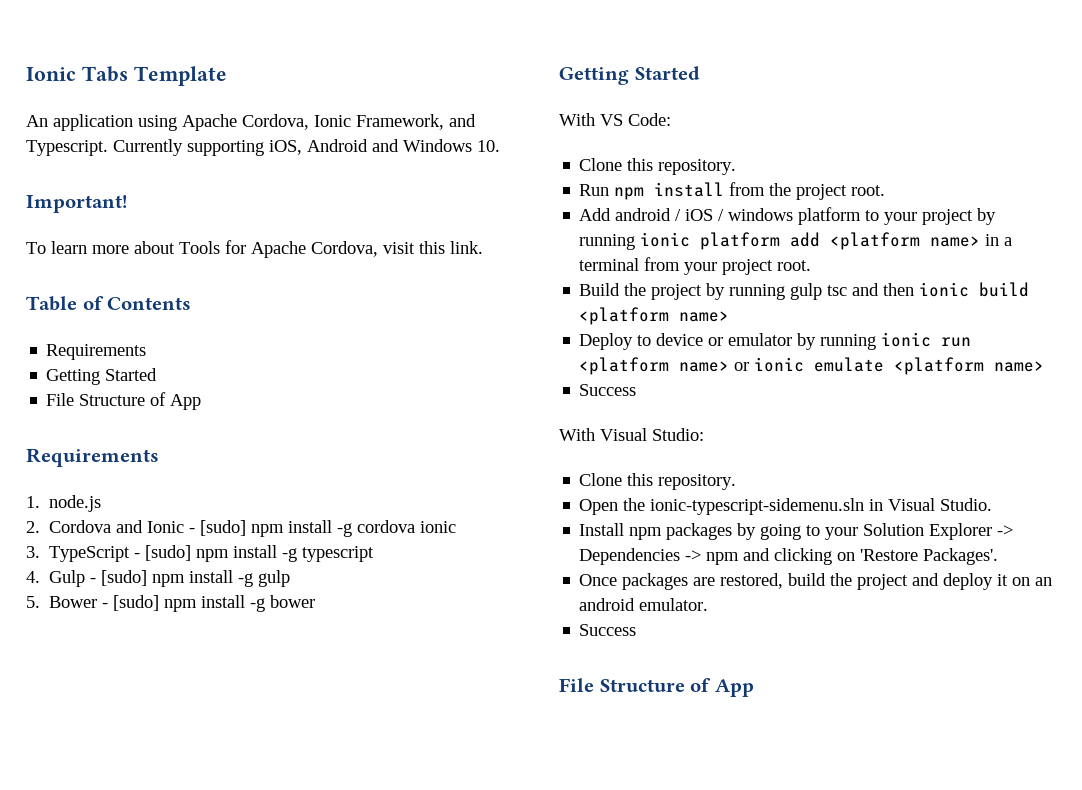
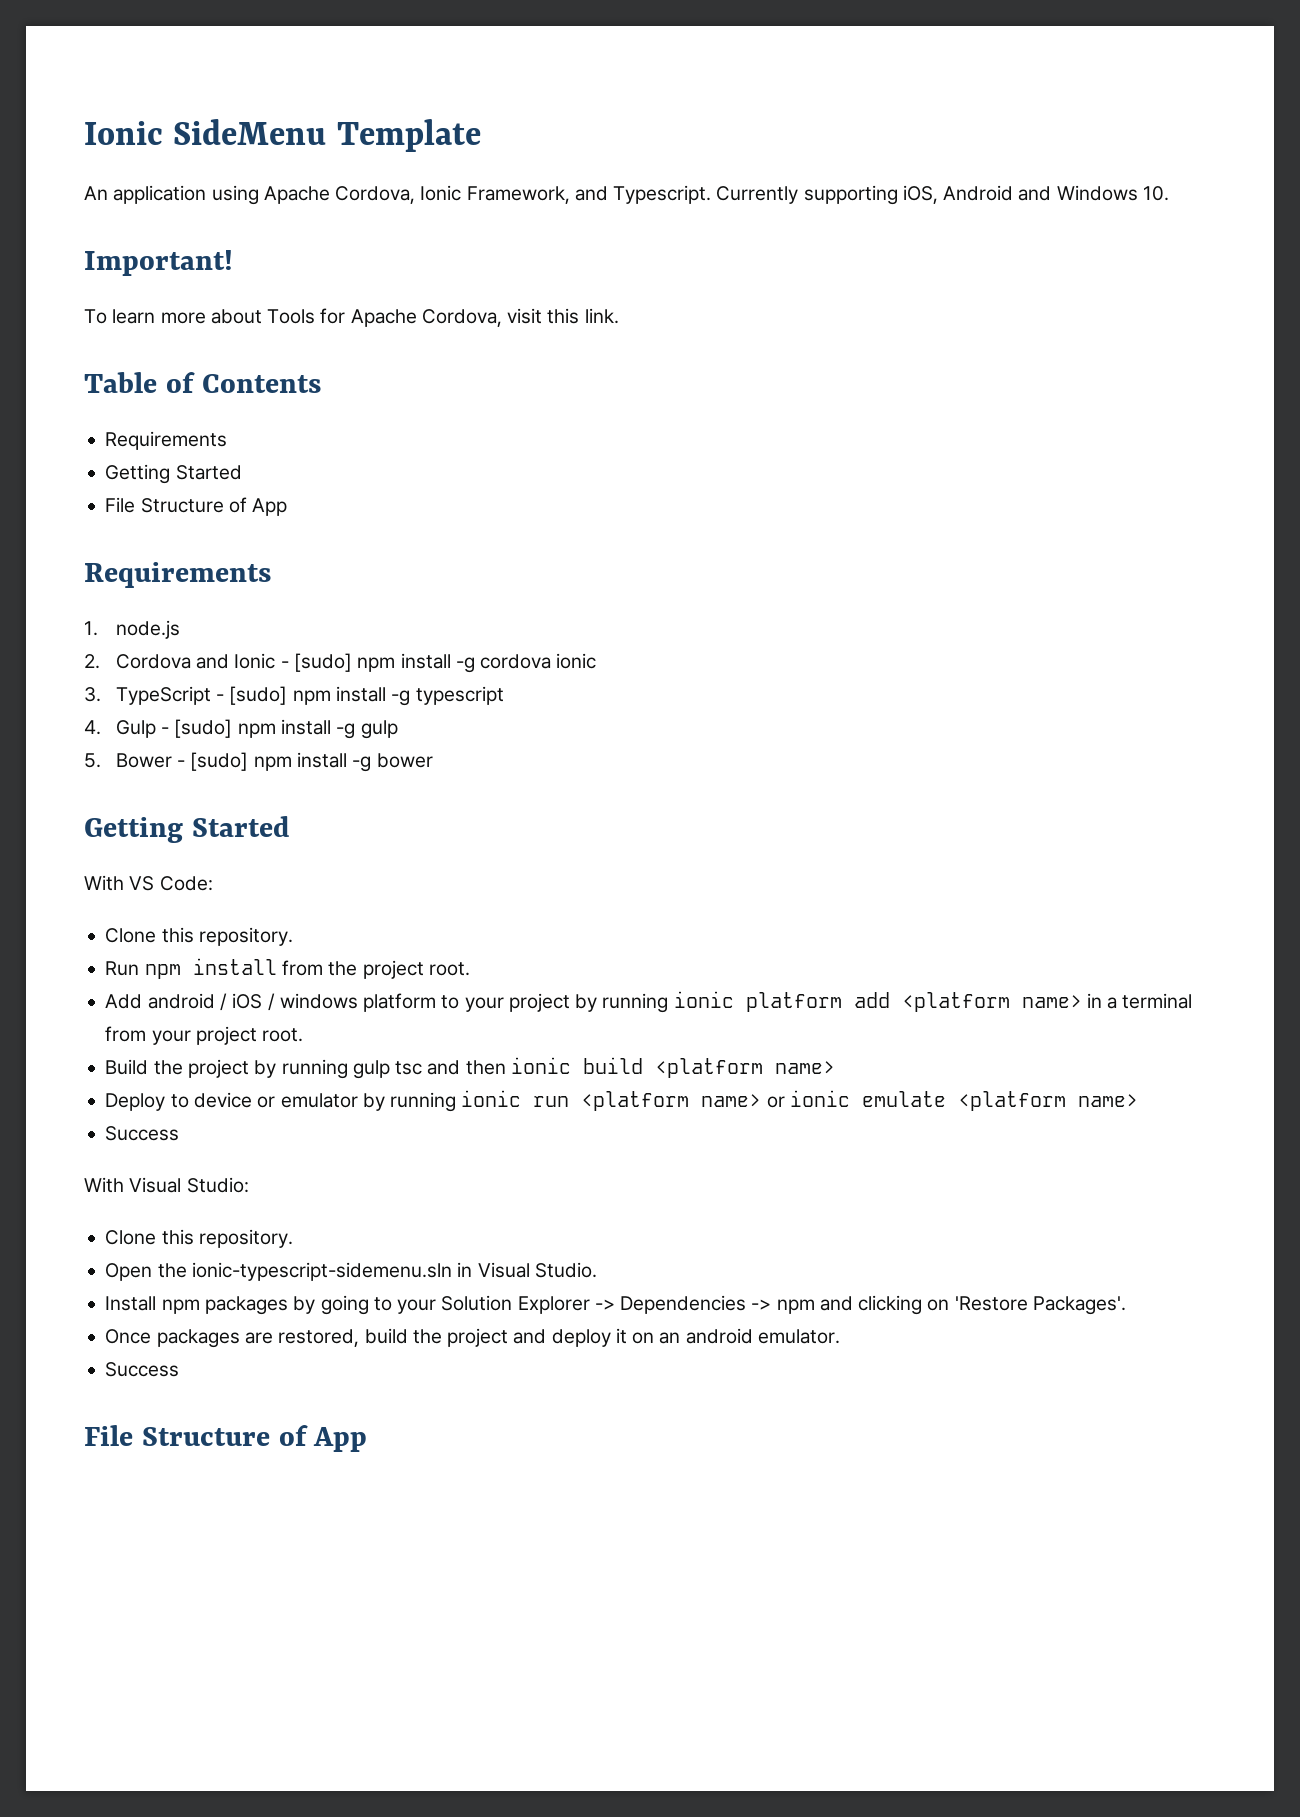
- Ionic Tabs Template
+ Ionic SideMenu Template

